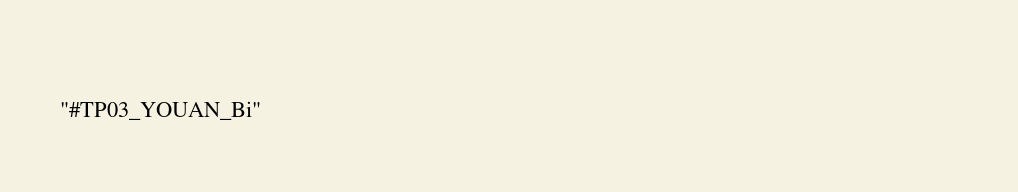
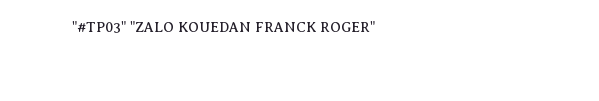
- "#TP03_YOUAN_Bi"
+ "#TP03" "ZALO KOUEDAN FRANCK ROGER"

